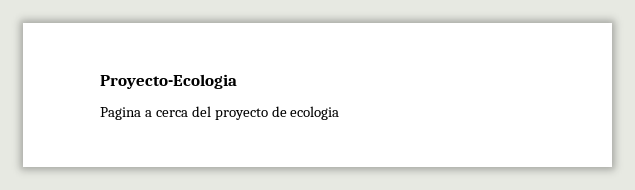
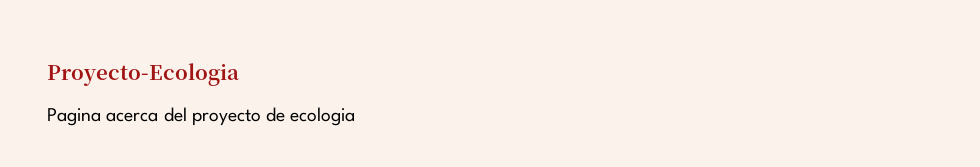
- Pagina a cerca del proyecto de ecologia
+ Pagina acerca del proyecto de ecologia

